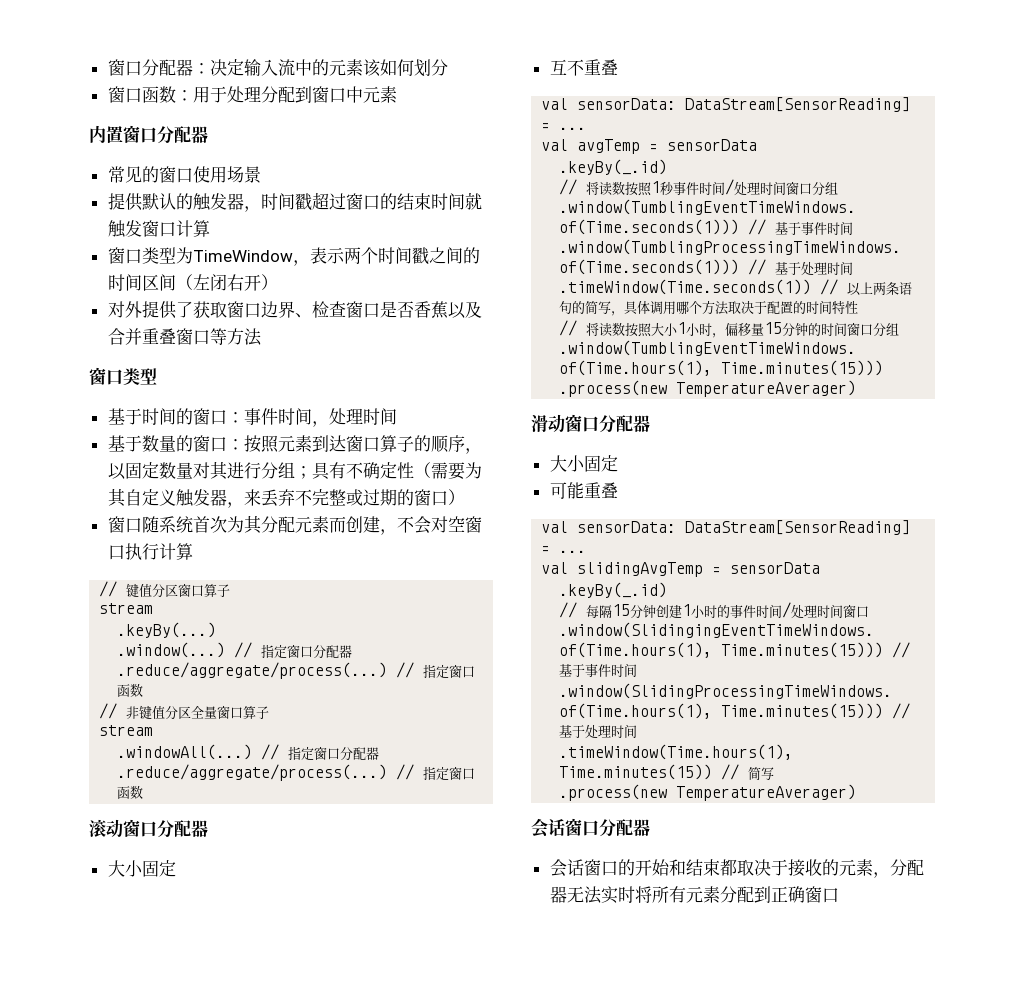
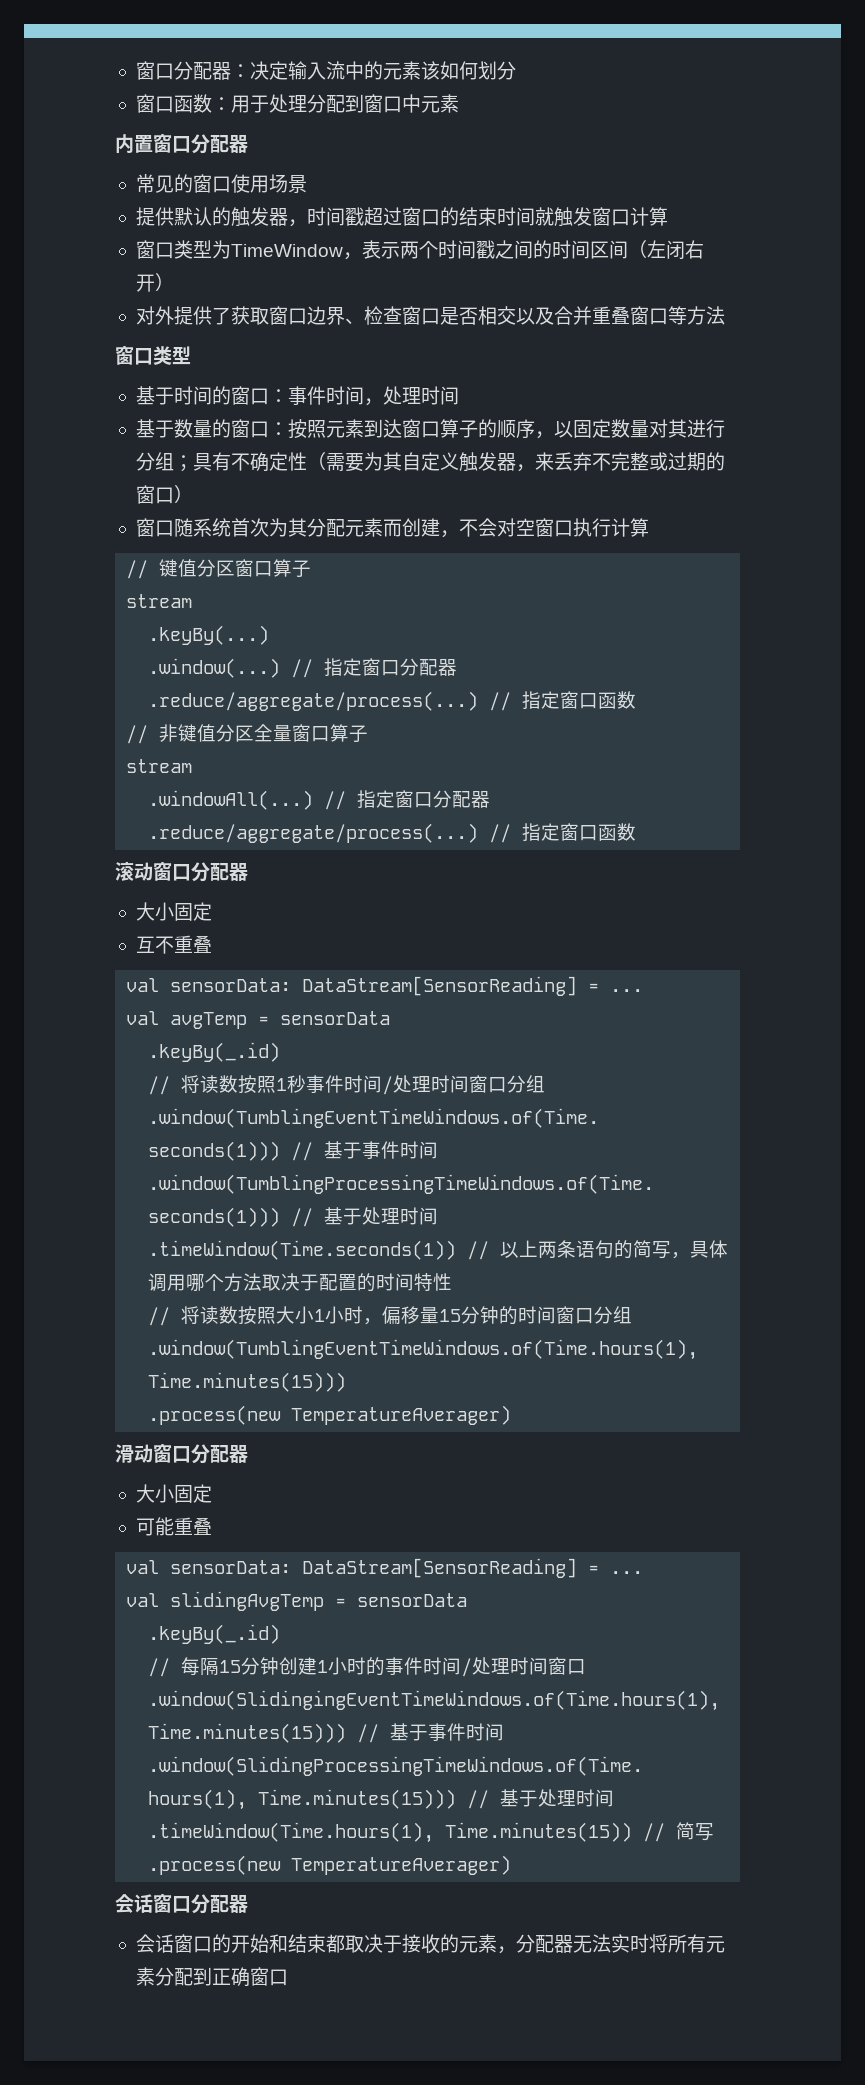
- 对外提供了获取窗口边界、检查窗口是否香蕉以及合并重叠窗口等方法
+ 对外提供了获取窗口边界、检查窗口是否相交以及合并重叠窗口等方法

